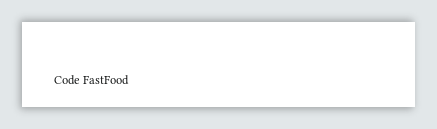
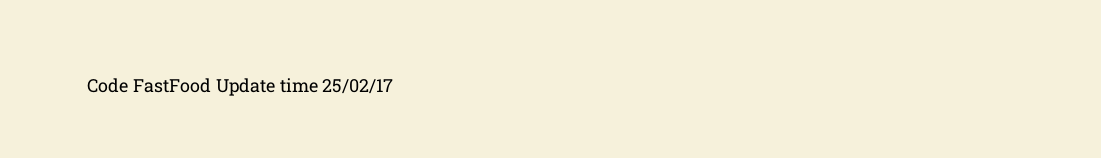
- Code FastFood
+ Code FastFood Update time 25/02/17

